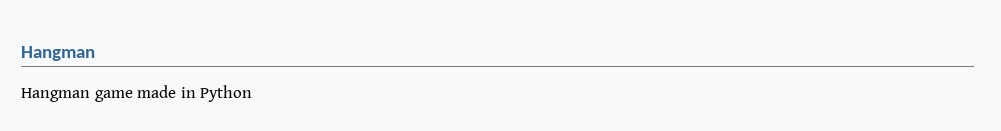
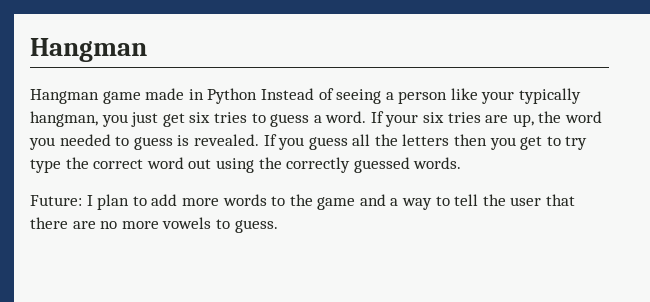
- Hangman game made in Python
+ Hangman game made in Python Instead of seeing a person like your typically hangman, you just get six tries to guess a word. If your six tries are up, the word you needed to guess is revealed. If you guess all the letters then you get to try type the correct word out using the correctly guessed words.
+ Future: I plan to add more words to the game and a way to tell the user that there are no more vowels to guess.

